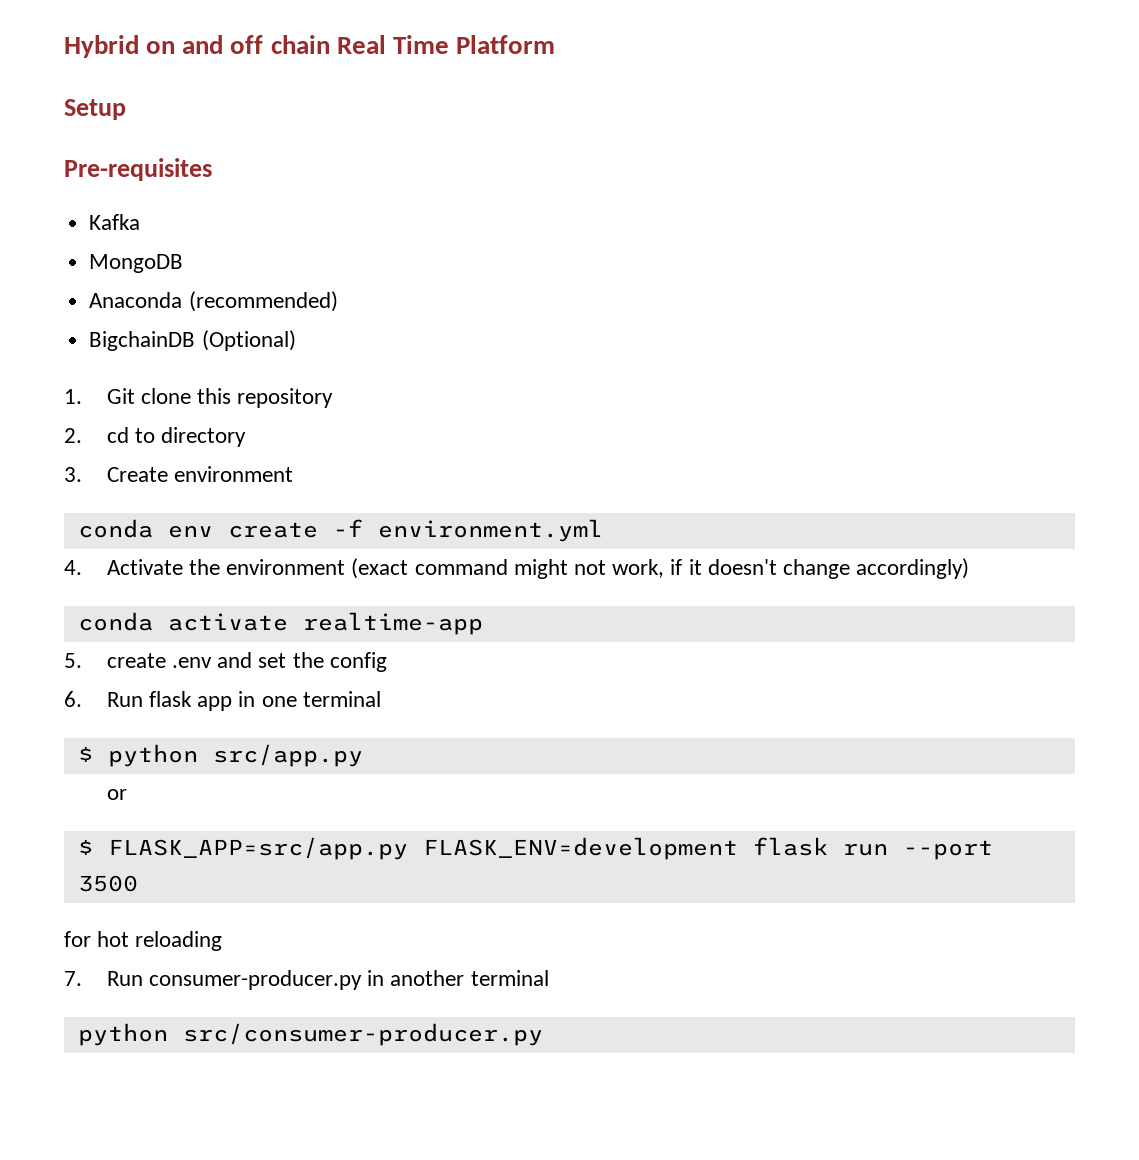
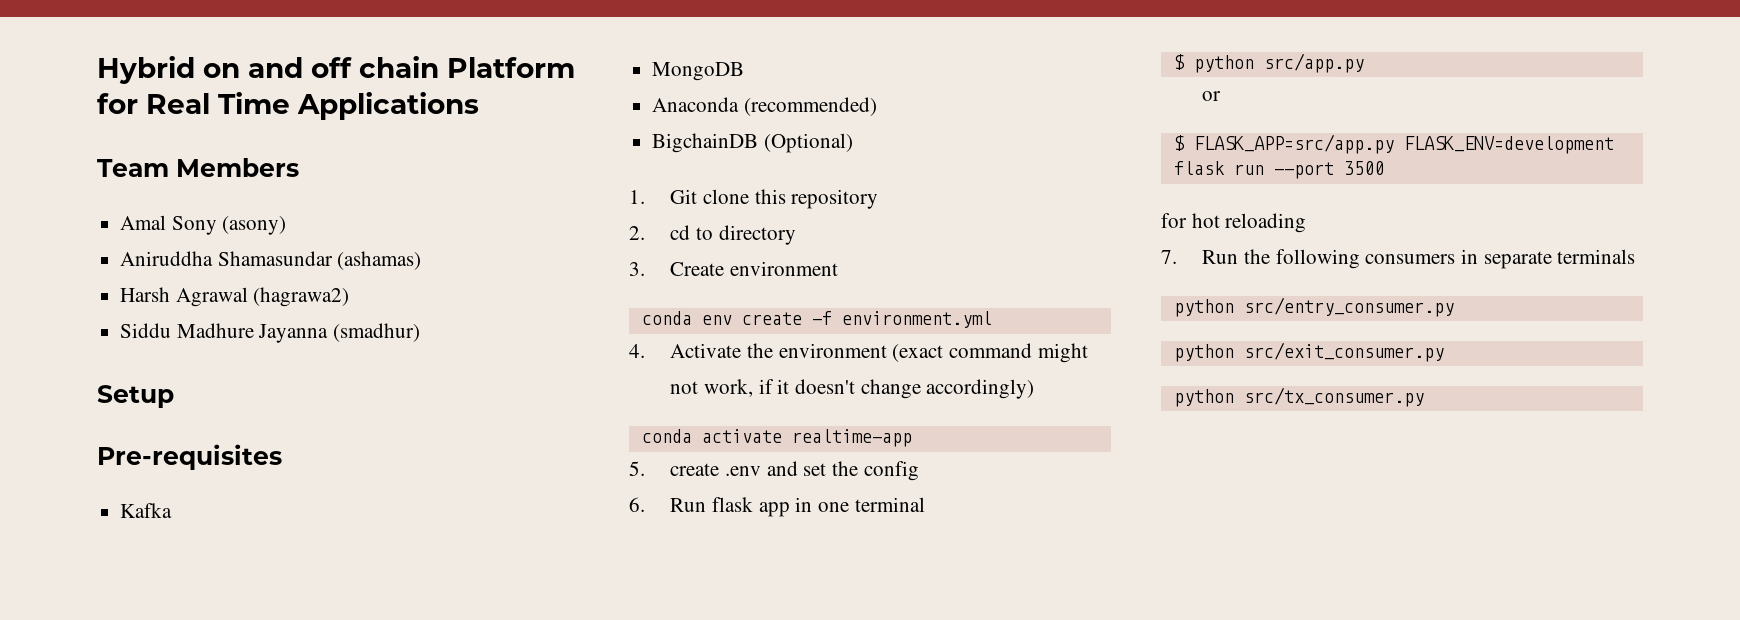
- Hybrid on and off chain Real Time Platform
+ Hybrid on and off chain Platform for Real Time Applications
+ Team Members
+ Amal Sony (asony)
+ Aniruddha Shamasundar (ashamas)
+ Harsh Agrawal (hagrawa2)
+ Siddu Madhure Jayanna (smadhur)
- 7. Run consumer-producer.py in another terminal
- python src/consumer-producer.py
+ 7. Run the following consumers in separate terminals
+ python src/entry_consumer.py
+ python src/exit_consumer.py
+ python src/tx_consumer.py

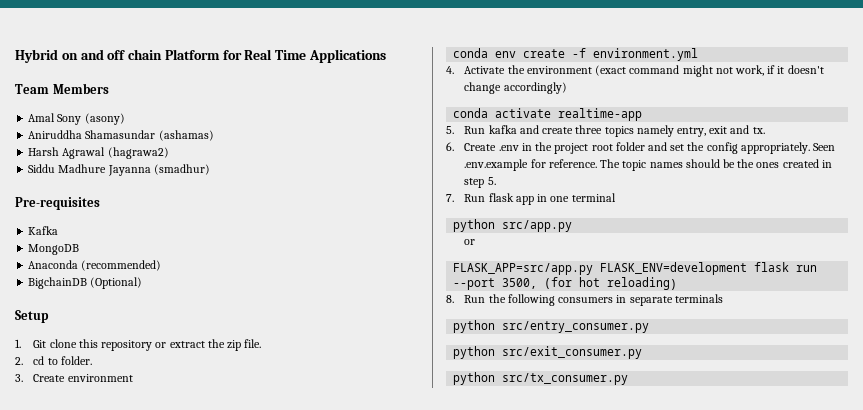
- Setup
+ Setup
- 1. Git clone this repository
+ 1. Git clone this repository or extract the zip file.
- 2. cd to directory
+ 2. cd to folder.
- 5. create .env and set the config
- 6. Run flask app in one terminal
+ 5. Run kafka and create three topics namely entry, exit and tx.
+ 6. Create .env in the project root folder and set the config appropriately. Seen .env.example for reference. The topic names should be the ones created in step 5.
+ 7. Run flask app in one terminal
- $ python src/app.py
+ python src/app.py
- $ FLASK_APP=src/app.py FLASK_ENV=development flask run --port 3500
- for hot reloading
- 7. Run the following consumers in separate terminals
+ FLASK_APP=src/app.py FLASK_ENV=development flask run --port 3500, (for hot reloading)
+ 8. Run the following consumers in separate terminals

